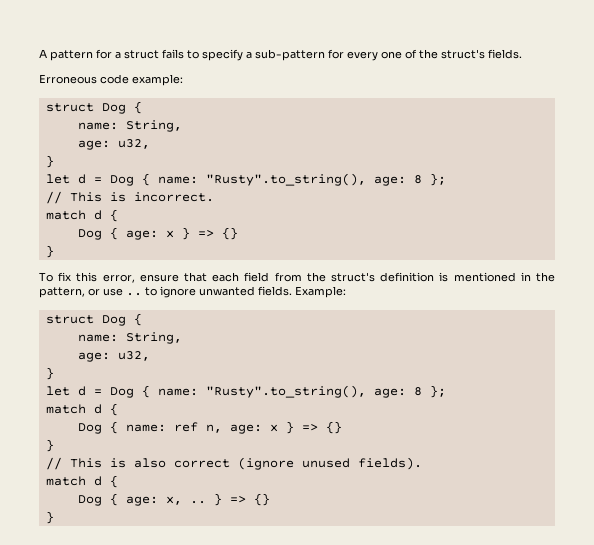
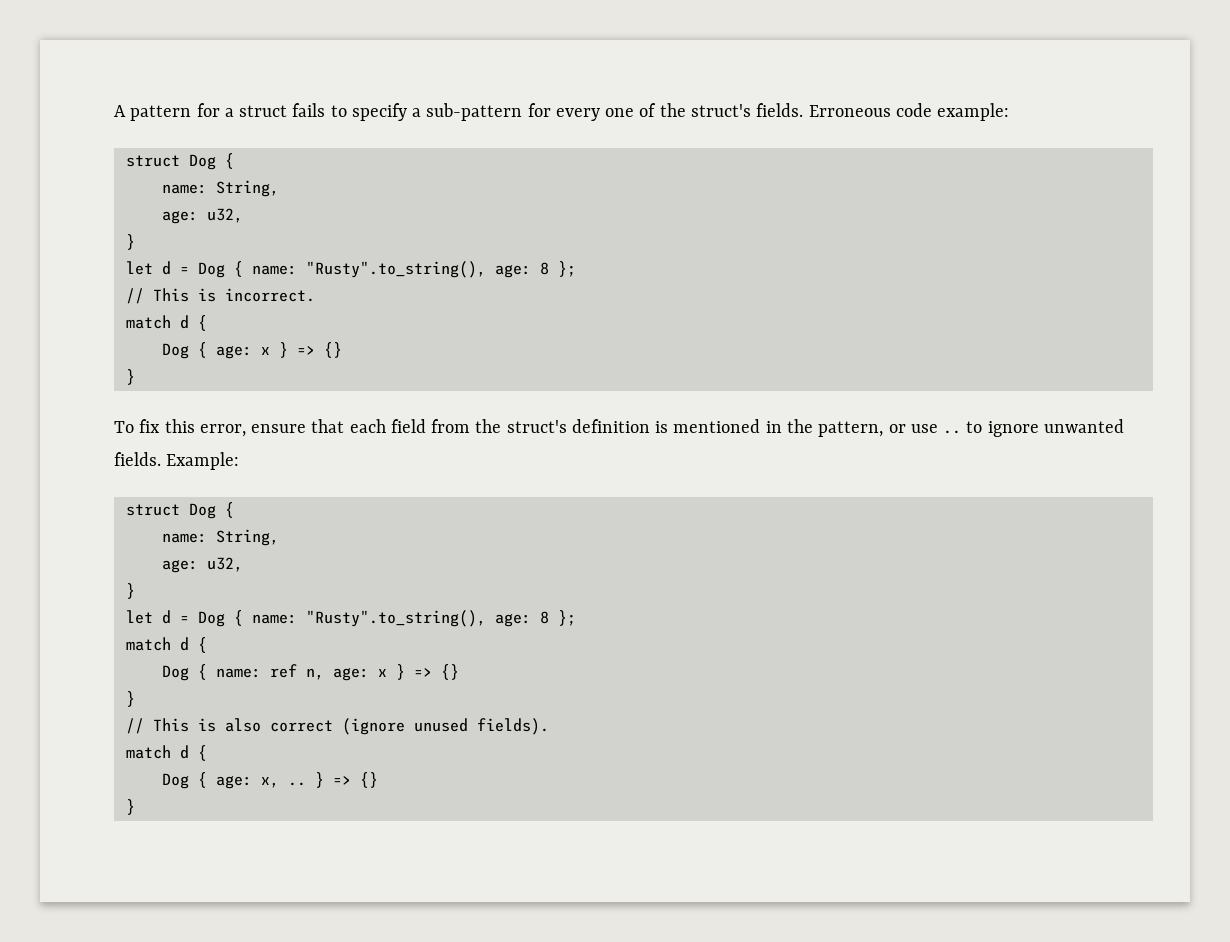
- A pattern for a struct fails to specify a sub-pattern for every one of the struct's fields.
- Erroneous code example:
+ A pattern for a struct fails to specify a sub-pattern for every one of the struct's fields. Erroneous code example:

